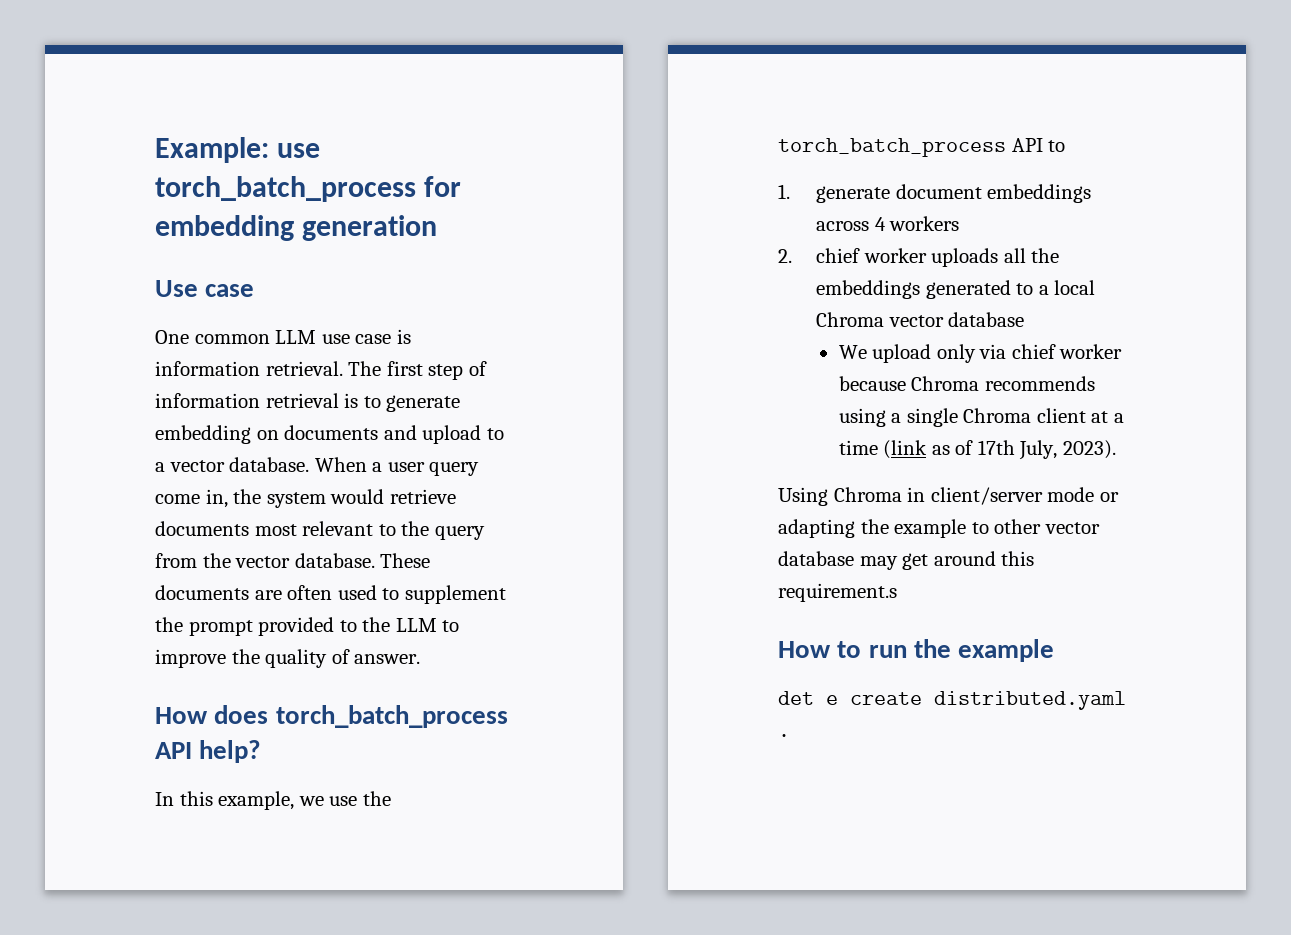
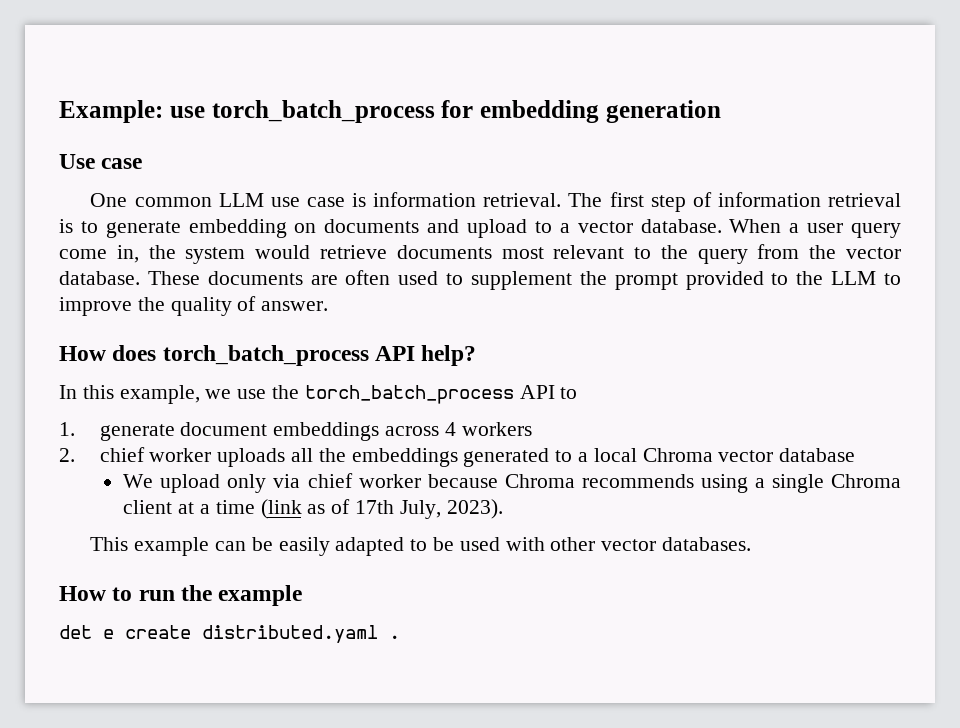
- Using Chroma in client/server mode or adapting the example to other vector database may get around this requirement.s
+ This example can be easily adapted to be used with other vector databases.

